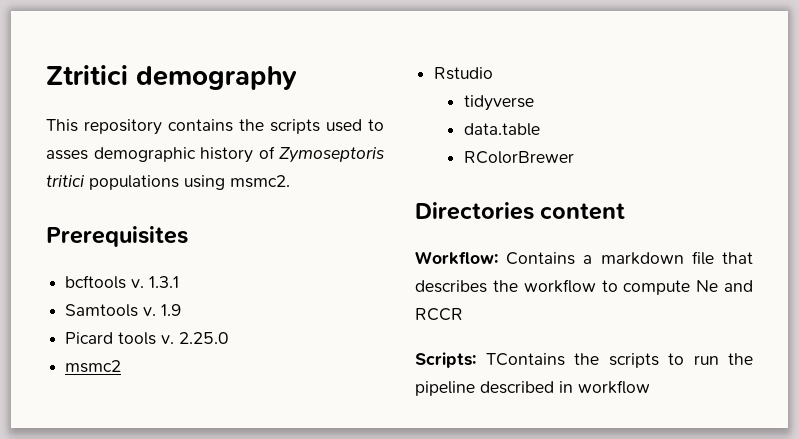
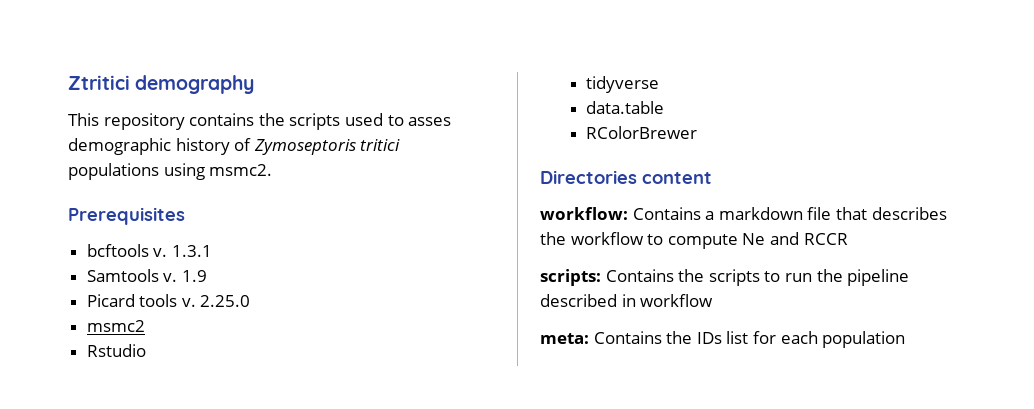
- Workflow: Contains a markdown file that describes the workflow to compute Ne and RCCR
+ workflow: Contains a markdown file that describes the workflow to compute Ne and RCCR
- Scripts: TContains the scripts to run the pipeline described in workflow
+ scripts: Contains the scripts to run the pipeline described in workflow
+ meta: Contains the IDs list for each population

